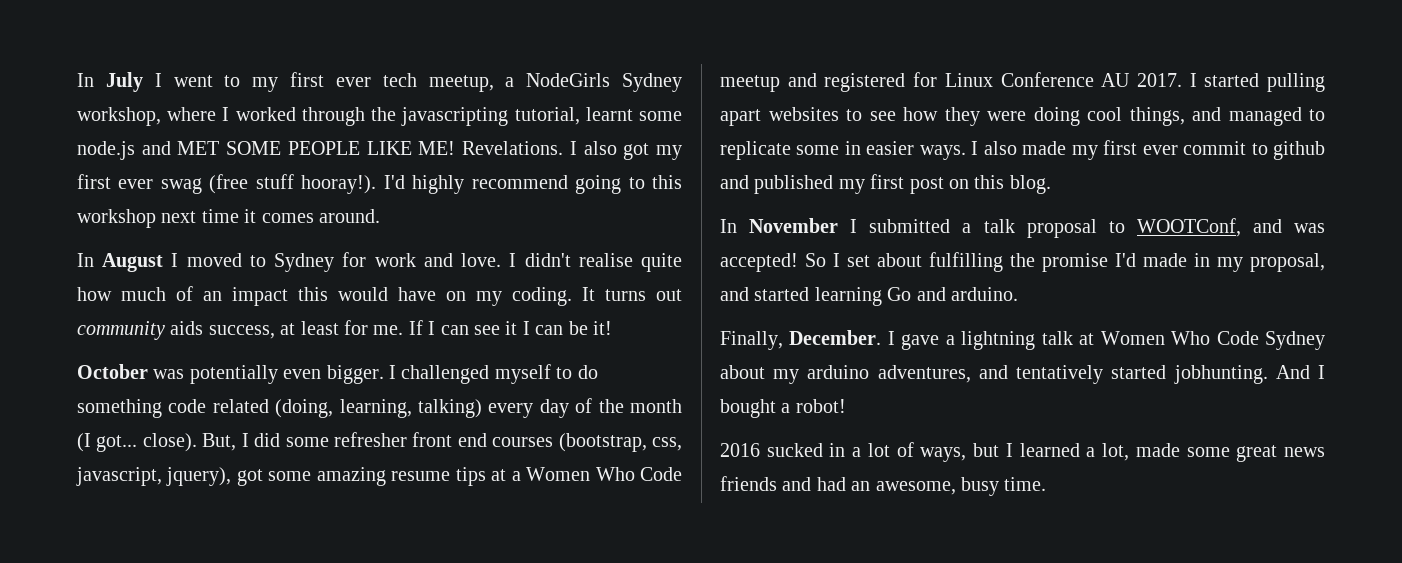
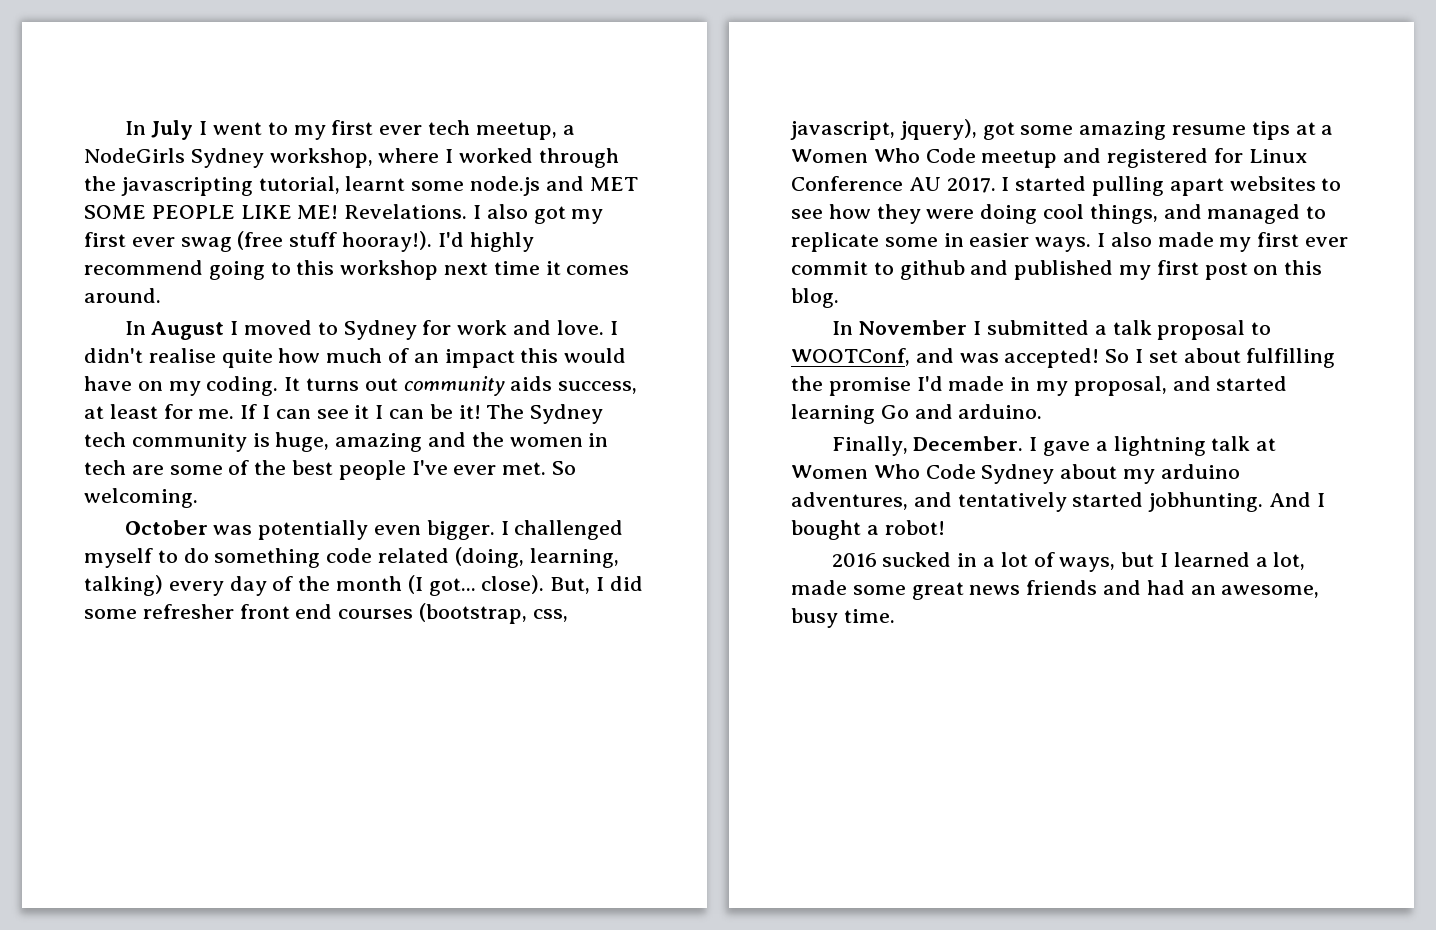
+ The Sydney tech community is huge, amazing and the women in tech are some of the best people I've ever met. So welcoming.

